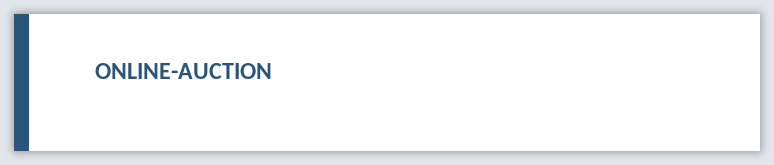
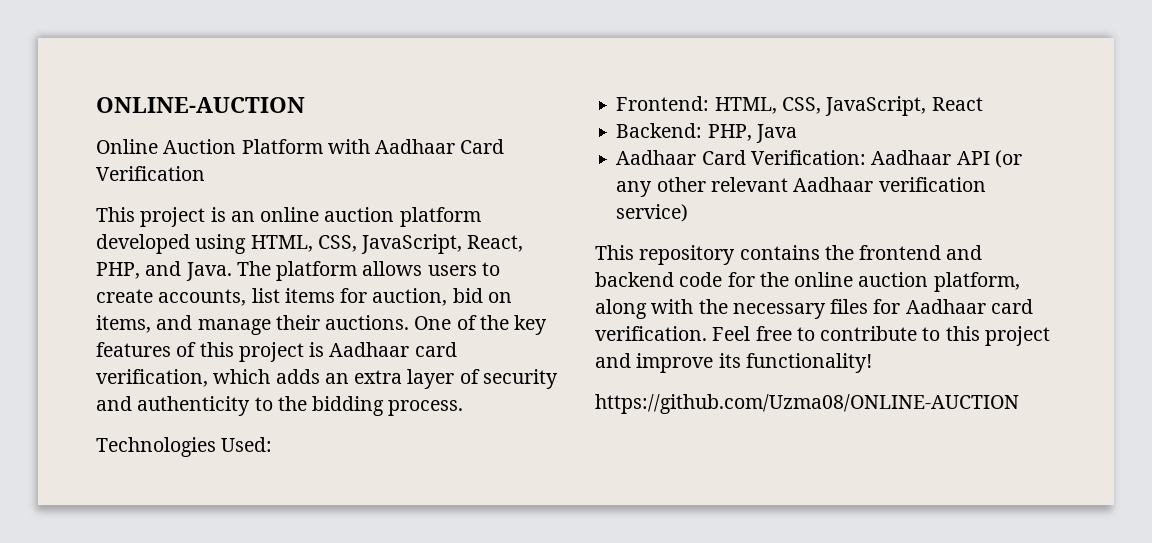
+ Online Auction Platform with Aadhaar Card Verification
+ This project is an online auction platform developed using HTML, CSS, JavaScript, React, PHP, and Java. The platform allows users to create accounts, list items for auction, bid on items, and manage their auctions. One of the key features of this project is Aadhaar card verification, which adds an extra layer of security and authenticity to the bidding process.
+ Technologies Used:
+ Frontend: HTML, CSS, JavaScript, React
+ Backend: PHP, Java
+ Aadhaar Card Verification: Aadhaar API (or any other relevant Aadhaar verification service)
+ This repository contains the frontend and backend code for the online auction platform, along with the necessary files for Aadhaar card verification. Feel free to contribute to this project and improve its functionality!
+ https://github.com/Uzma08/ONLINE-AUCTION

